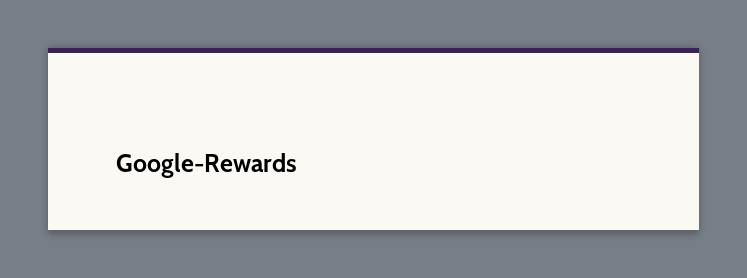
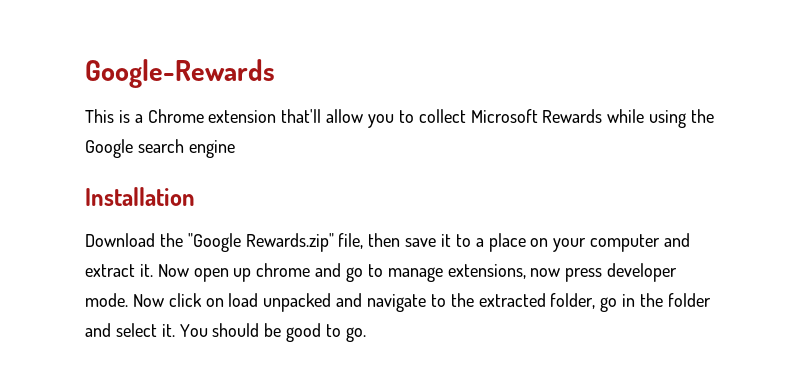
+ This is a Chrome extension that'll allow you to collect Microsoft Rewards while using the Google search engine
+ Installation
+ Download the "Google Rewards.zip" file, then save it to a place on your computer and extract it. Now open up chrome and go to manage extensions, now press developer mode. Now click on load unpacked and navigate to the extracted folder, go in the folder and select it. You should be good to go.

